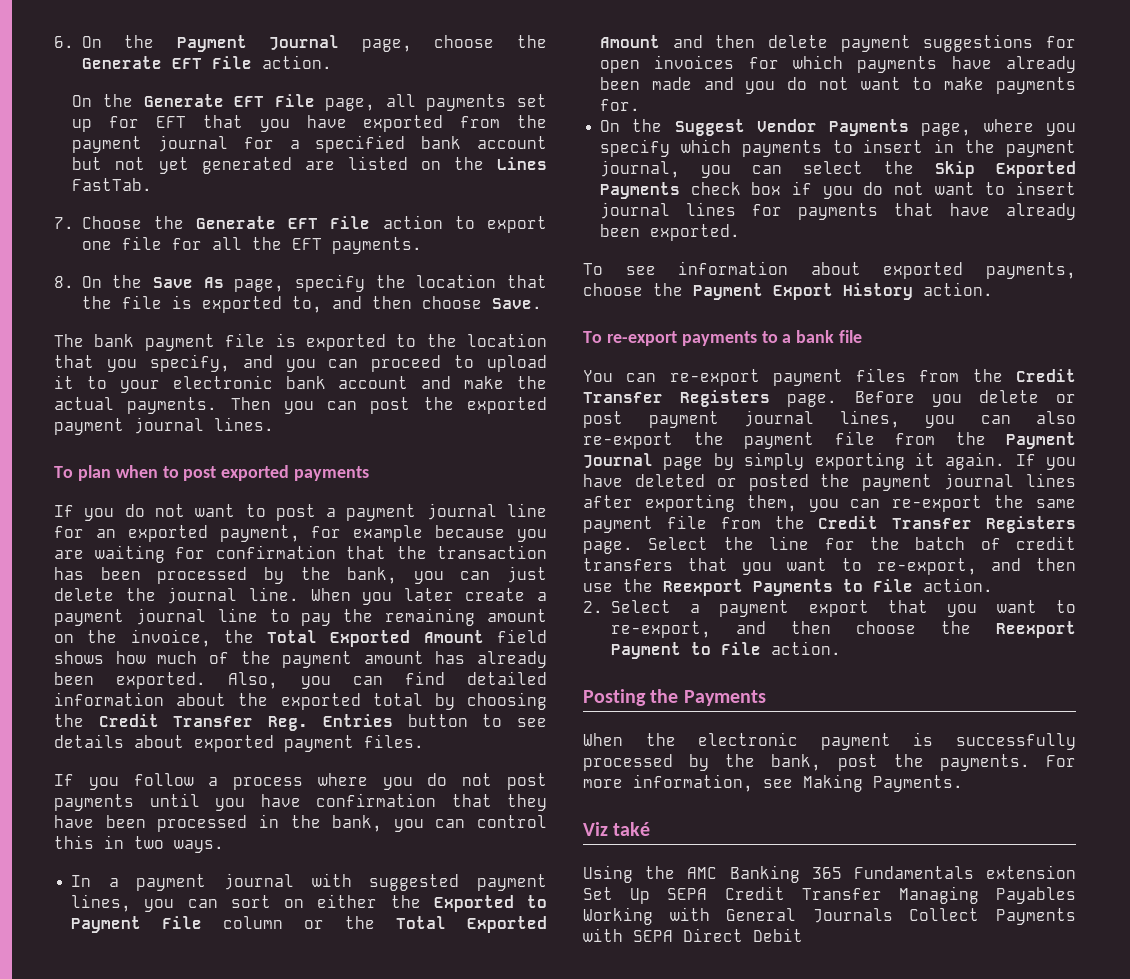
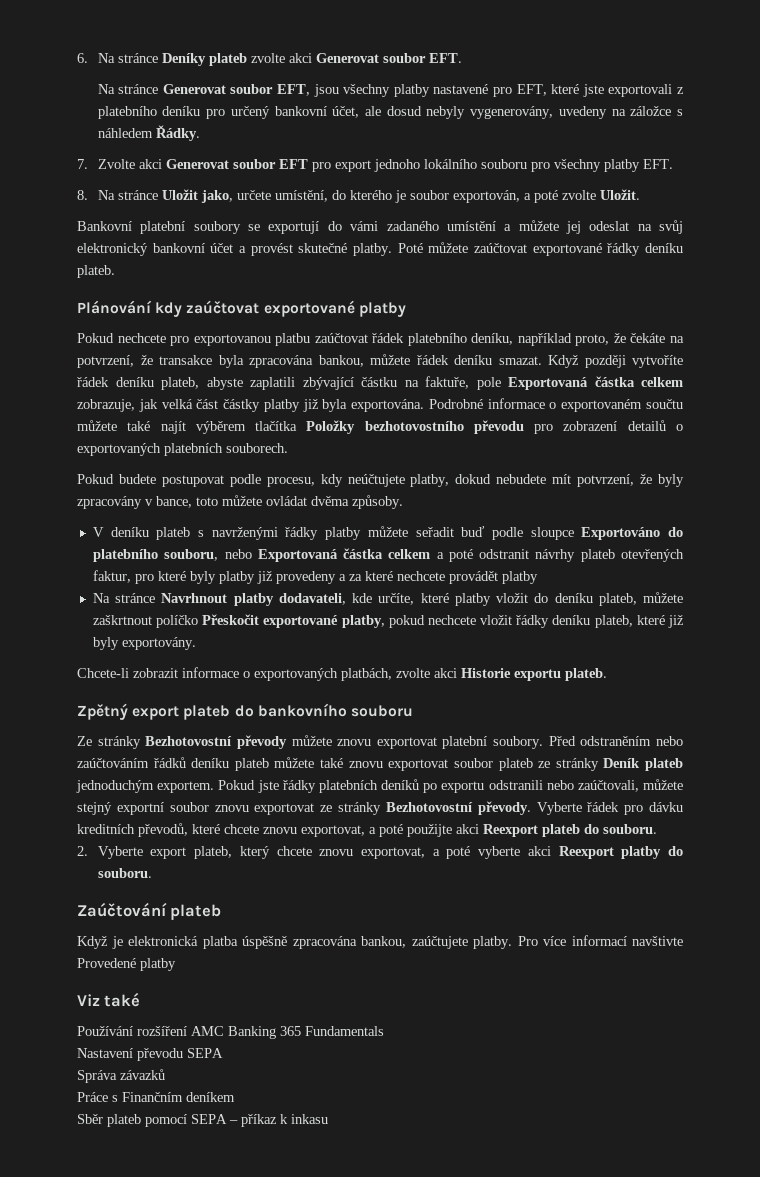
- 6. On the Payment Journal page, choose the Generate EFT File action.
- On the Generate EFT File page, all payments set up for EFT that you have exported from the payment journal for a specified bank account but not yet generated are listed on the Lines FastTab.
- 7. Choose the Generate EFT File action to export one file for all the EFT payments.
- 8. On the Save As page, specify the location that the file is exported to, and then choose Save.
- The bank payment file is exported to the location that you specify, and you can proceed to upload it to your electronic bank account and make the actual payments. Then you can post the exported payment journal lines.
- To plan when to post exported payments
- If you do not want to post a payment journal line for an exported payment, for example because you are waiting for confirmation that the transaction has been processed by the bank, you can just delete the journal line. When you later create a payment journal line to pay the remaining amount on the invoice, the Total Exported Amount field shows how much of the payment amount has already been exported. Also, you can find detailed information about the exported total by choosing the Credit Transfer Reg. Entries button to see details about exported payment files.
- If you follow a process where you do not post payments until you have confirmation that they have been processed in the bank, you can control this in two ways.
- In a payment journal with suggested payment lines, you can sort on either the Exported to Payment File column or the Total Exported Amount and then delete payment suggestions for open invoices for which payments have already been made and you do not want to make payments for.
- On the Suggest Vendor Payments page, where you specify which payments to insert in the payment journal, you can select the Skip Exported Payments check box if you do not want to insert journal lines for payments that have already been exported.
- To see information about exported payments, choose the Payment Export History action.
- To re-export payments to a bank file
- You can re-export payment files from the Credit Transfer Registers page. Before you delete or post payment journal lines, you can also re-export the payment file from the Payment Journal page by simply exporting it again. If you have deleted or posted the payment journal lines after exporting them, you can re-export the same payment file from the Credit Transfer Registers page. Select the line for the batch of credit transfers that you want to re-export, and then use the Reexport Payments to File action.
- 2. Select a payment export that you want to re-export, and then choose the Reexport Payment to File action.
- Posting the Payments
- When the electronic payment is successfully processed by the bank, post the payments. For more information, see Making Payments.
+ 6. Na stránce Deníky plateb zvolte akci Generovat soubor EFT.
+ Na stránce Generovat soubor EFT, jsou všechny platby nastavené pro EFT, které jste exportovali z platebního deníku pro určený bankovní účet, ale dosud nebyly vygenerovány, uvedeny na záložce s náhledem Řádky.
+ 7. Zvolte akci Generovat soubor EFT pro export jednoho lokálního souboru pro všechny platby EFT.
+ 8. Na stránce Uložit jako, určete umístění, do kterého je soubor exportován, a poté zvolte Uložit.
+ Bankovní platební soubory se exportují do vámi zadaného umístění a můžete jej odeslat na svůj elektronický bankovní účet a provést skutečné platby. Poté můžete zaúčtovat exportované řádky deníku plateb.
+ Plánování kdy zaúčtovat exportované platby
+ Pokud nechcete pro exportovanou platbu zaúčtovat řádek platebního deníku, například proto, že čekáte na potvrzení, že transakce byla zpracována bankou, můžete řádek deníku smazat. Když později vytvoříte řádek deníku plateb, abyste zaplatili zbývající částku na faktuře, pole Exportovaná částka celkem zobrazuje, jak velká část částky platby již byla exportována. Podrobné informace o exportovaném součtu můžete také najít výběrem tlačítka Položky bezhotovostního převodu pro zobrazení detailů o exportovaných platebních souborech.
+ Pokud budete postupovat podle procesu, kdy neúčtujete platby, dokud nebudete mít potvrzení, že byly zpracovány v bance, toto můžete ovládat dvěma způsoby.
+ V deníku plateb s navrženými řádky platby můžete seřadit buď podle sloupce Exportováno do platebního souboru, nebo Exportovaná částka celkem a poté odstranit návrhy plateb otevřených faktur, pro které byly platby již provedeny a za které nechcete provádět platby
+ Na stránce Navrhnout platby dodavateli, kde určíte, které platby vložit do deníku plateb, můžete zaškrtnout políčko Přeskočit exportované platby, pokud nechcete vložit řádky deníku plateb, které již byly exportovány.
+ Chcete-li zobrazit informace o exportovaných platbách, zvolte akci Historie exportu plateb.
+ Zpětný export plateb do bankovního souboru
+ Ze stránky Bezhotovostní převody můžete znovu exportovat platební soubory. Před odstraněním nebo zaúčtováním řádků deníku plateb můžete také znovu exportovat soubor plateb ze stránky Deník plateb jednoduchým exportem. Pokud jste řádky platebních deníků po exportu odstranili nebo zaúčtovali, můžete stejný exportní soubor znovu exportovat ze stránky Bezhotovostní převody. Vyberte řádek pro dávku kreditních převodů, které chcete znovu exportovat, a poté použijte akci Reexport plateb do souboru.
+ 2. Vyberte export plateb, který chcete znovu exportovat, a poté vyberte akci Reexport platby do souboru.
+ Zaúčtování plateb
+ Když je elektronická platba úspěšně zpracována bankou, zaúčtujete platby. Pro více informací navštivte Provedené platby
- Using the AMC Banking 365 Fundamentals extension Set Up SEPA Credit Transfer Managing Payables Working with General Journals Collect Payments with SEPA Direct Debit
+ Používání rozšíření AMC Banking 365 Fundamentals
+ Nastavení převodu SEPA
+ Správa závazků
+ Práce s Finančním deníkem
+ Sběr plateb pomocí SEPA – příkaz k inkasu

